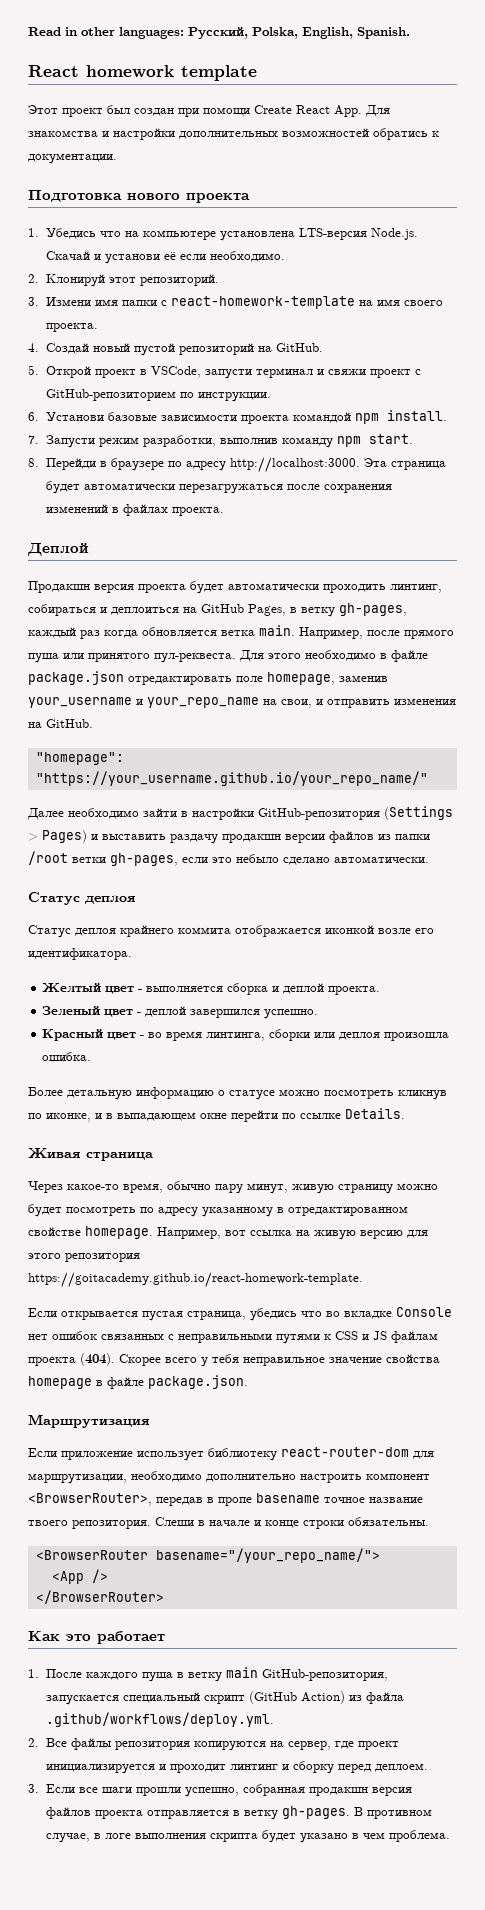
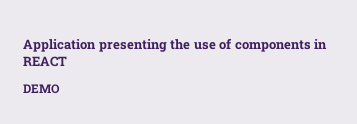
- Read in other languages: Русский, Polska, English, Spanish.
- React homework template
- Этот проект был создан при помощи Create React App. Для знакомства и настройки дополнительных возможностей обратись к документации.
- Подготовка нового проекта
- 1. Убедись что на компьютере установлена LTS-версия Node.js. Скачай и установи её если необходимо.
- 2. Клонируй этот репозиторий.
- 3. Измени имя папки с react-homework-template на имя своего проекта.
- 4. Создай новый пустой репозиторий на GitHub.
- 5. Открой проект в VSCode, запусти терминал и свяжи проект с GitHub-репозиторием по инструкции.
- 6. Установи базовые зависимости проекта командой npm install.
- 7. Запусти режим разработки, выполнив команду npm start.
- 8. Перейди в браузере по адресу http://localhost:3000. Эта страница будет автоматически перезагружаться после сохранения изменений в файлах проекта.
- Деплой
- Продакшн версия проекта будет автоматически проходить линтинг, собираться и деплоиться на GitHub Pages, в ветку gh-pages, каждый раз когда обновляется ветка main. Например, после прямого пуша или принятого пул-реквеста. Для этого необходимо в файле package.json отредактировать поле homepage, заменив your_username и your_repo_name на свои, и отправить изменения на GitHub.
- "homepage": "https://your_username.github.io/your_repo_name/"
- Далее необходимо зайти в настройки GitHub-репозитория (Settings > Pages) и выставить раздачу продакшн версии файлов из папки /root ветки gh-pages, если это небыло сделано автоматически.
- Статус деплоя
- Статус деплоя крайнего коммита отображается иконкой возле его идентификатора.
- Желтый цвет - выполняется сборка и деплой проекта.
- Зеленый цвет - деплой завершился успешно.
- Красный цвет - во время линтинга, сборки или деплоя произошла ошибка.
- Более детальную информацию о статусе можно посмотреть кликнув по иконке, и в выпадающем окне перейти по ссылке Details.
- Живая страница
- Через какое-то время, обычно пару минут, живую страницу можно будет посмотреть по адресу указанному в отредактированном свойстве homepage. Например, вот ссылка на живую версию для этого репозитория https://goitacademy.github.io/react-homework-template.
- Если открывается пустая страница, убедись что во вкладке Console нет ошибок связанных с неправильными путями к CSS и JS файлам проекта (404). Скорее всего у тебя неправильное значение свойства homepage в файле package.json.
- Маршрутизация
- Если приложение использует библиотеку react-router-dom для маршрутизации, необходимо дополнительно настроить компонент <BrowserRouter>, передав в пропе basename точное название твоего репозитория. Слеши в начале и конце строки обязательны.
- <BrowserRouter basename="/your_repo_name/">
- <App />
- </BrowserRouter>
- Как это работает
- 1. После каждого пуша в ветку main GitHub-репозитория, запускается специальный скрипт (GitHub Action) из файла .github/workflows/deploy.yml.
- 2. Все файлы репозитория копируются на сервер, где проект инициализируется и проходит линтинг и сборку перед деплоем.
- 3. Если все шаги прошли успешно, собранная продакшн версия файлов проекта отправляется в ветку gh-pages. В противном случае, в логе выполнения скрипта будет указано в чем проблема.
+ Application presenting the use of components in REACT
+ DEMO

